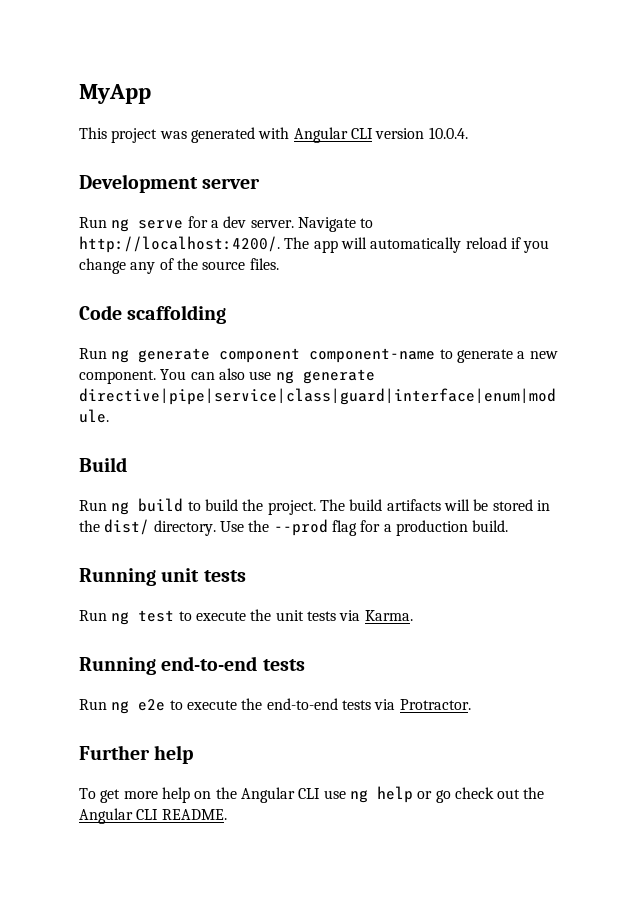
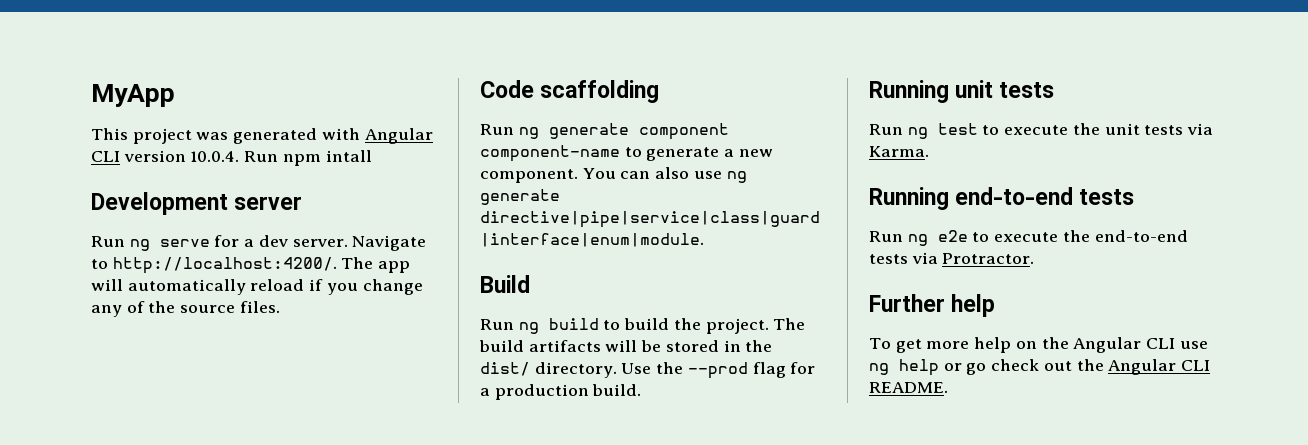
- This project was generated with Angular CLI version 10.0.4.
+ This project was generated with Angular CLI version 10.0.4. Run npm intall

